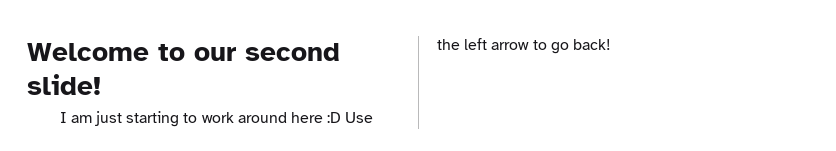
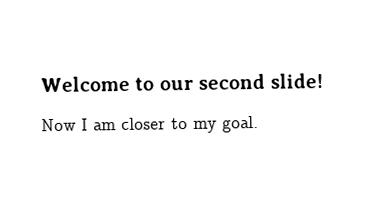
- I am just starting to work around here :D Use the left arrow to go back!
+ Now I am closer to my goal.

